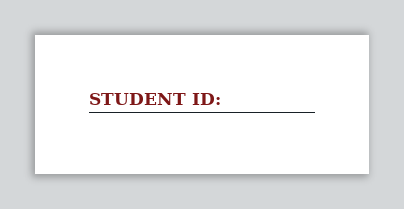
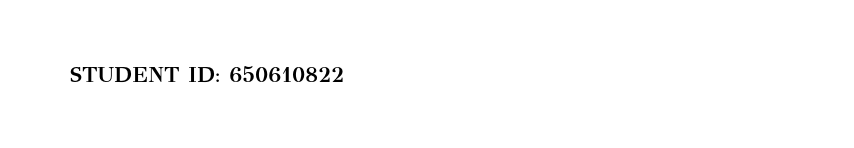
- STUDENT ID:
+ STUDENT ID: 650610822

